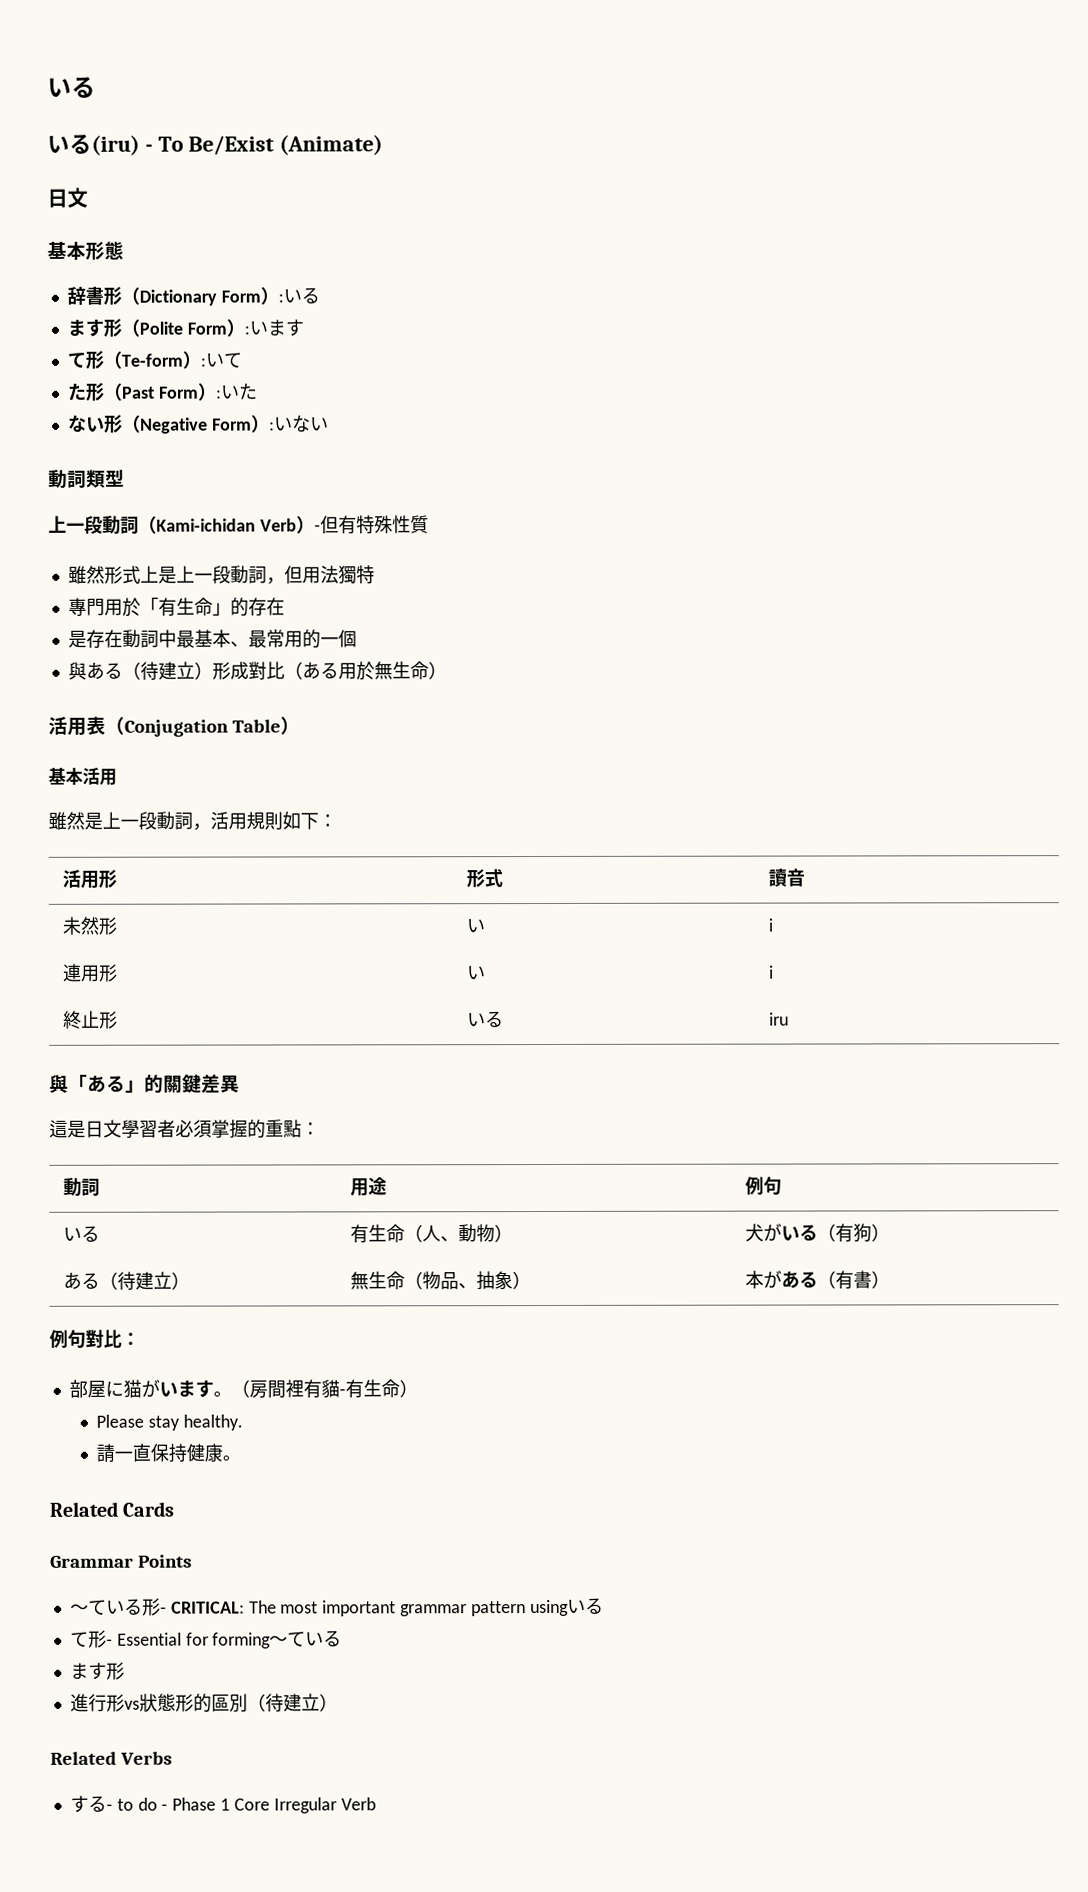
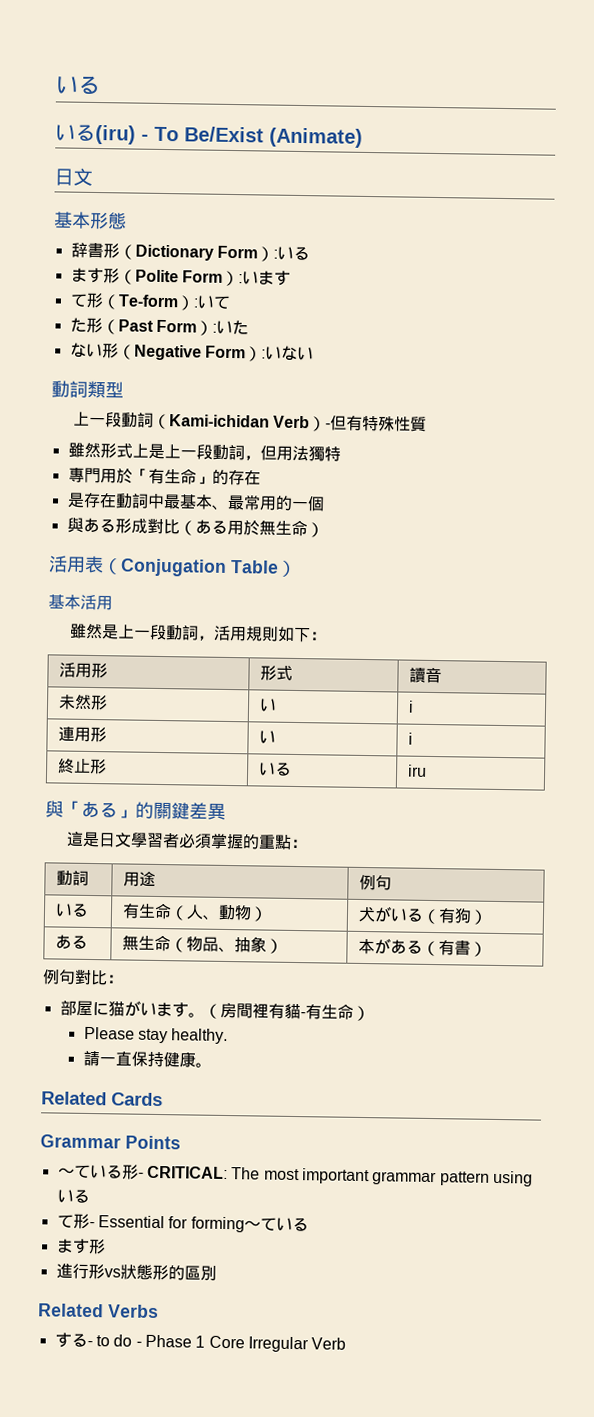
- 與ある（待建立）形成對比（ある用於無生命）
+ 與ある形成對比（ある用於無生命）
- ある（待建立） | 無生命（物品、抽象） | 本がある（有書）
+ ある | 無生命（物品、抽象） | 本がある（有書）
- 進行形vs狀態形的區別（待建立）
+ 進行形vs狀態形的區別

